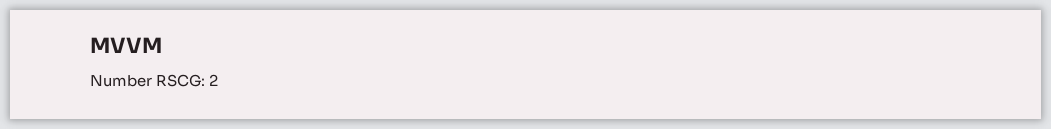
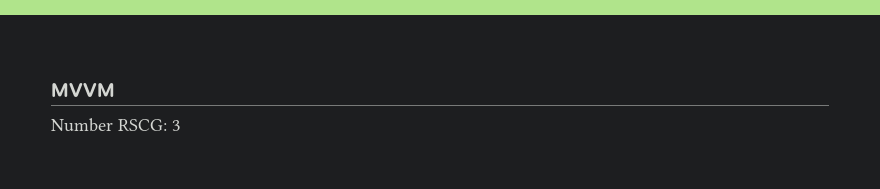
- Number RSCG: 2
+ Number RSCG: 3

